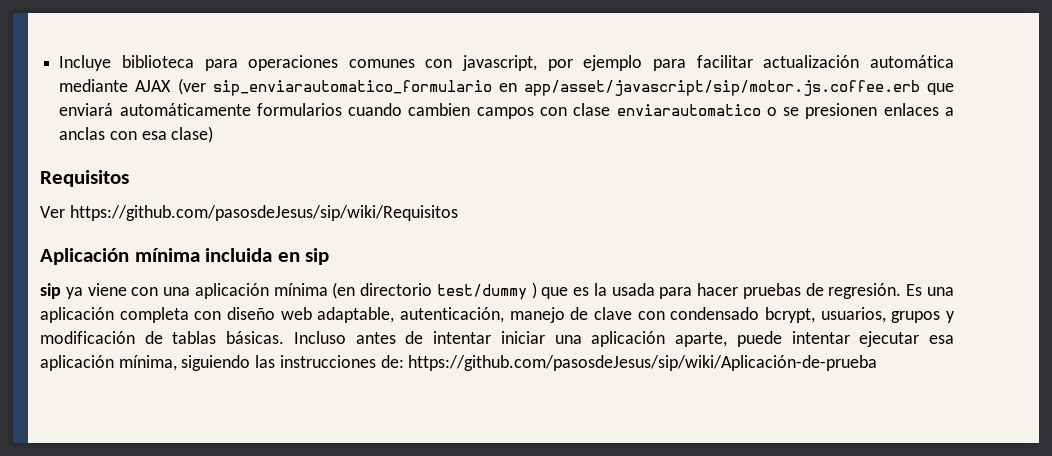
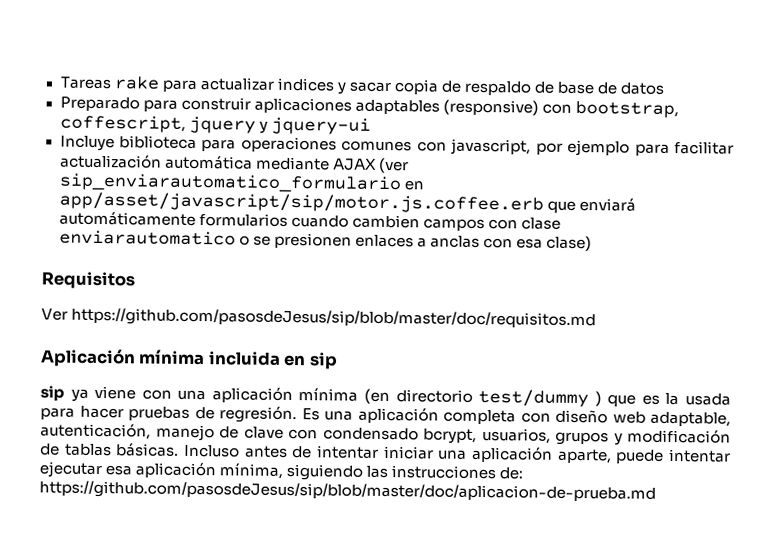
+ Tareas rake para actualizar indices y sacar copia de respaldo de base de datos
+ Preparado para construir aplicaciones adaptables (responsive) con bootstrap, coffescript, jquery y jquery-ui
- Ver https://github.com/pasosdeJesus/sip/wiki/Requisitos
+ Ver https://github.com/pasosdeJesus/sip/blob/master/doc/requisitos.md
- Incluso antes de intentar iniciar una aplicación aparte, puede intentar ejecutar esa aplicación mínima, siguiendo las instrucciones de: https://github.com/pasosdeJesus/sip/wiki/Aplicación-de-prueba
+ Incluso antes de intentar iniciar una aplicación aparte, puede intentar ejecutar esa aplicación mínima, siguiendo las instrucciones de: https://github.com/pasosdeJesus/sip/blob/master/doc/aplicacion-de-prueba.md

